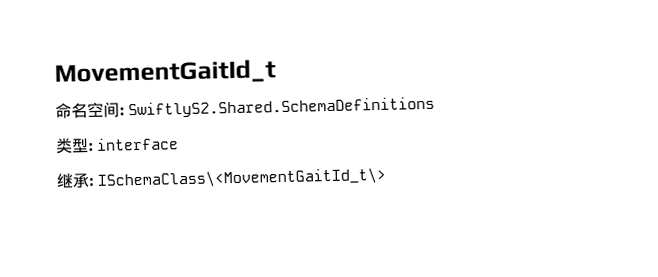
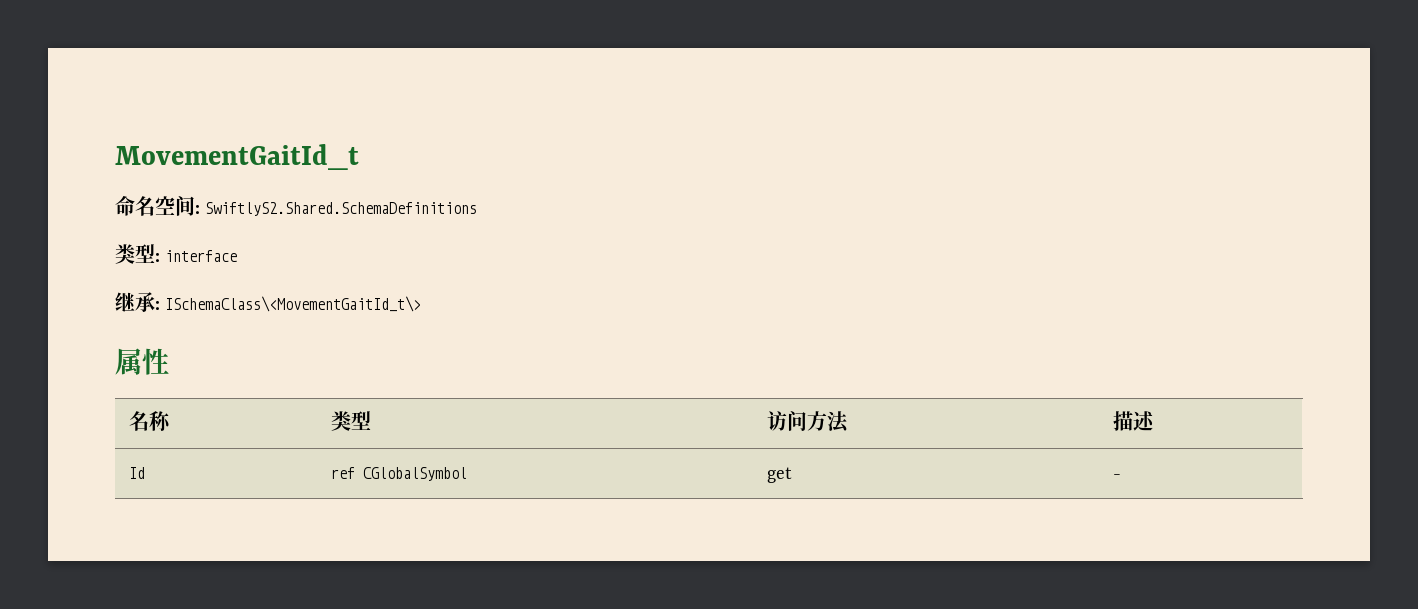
+ 属性
+ 名称 | 类型 | 访问方法 | 描述
+ Id | ref CGlobalSymbol | get | -

